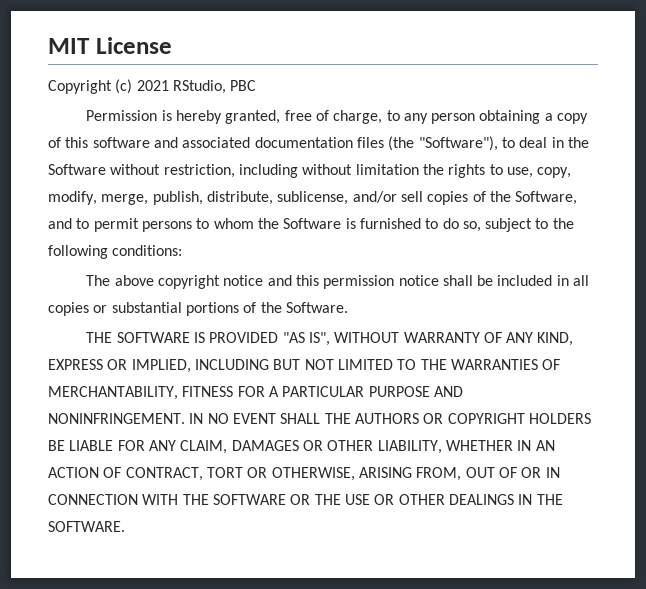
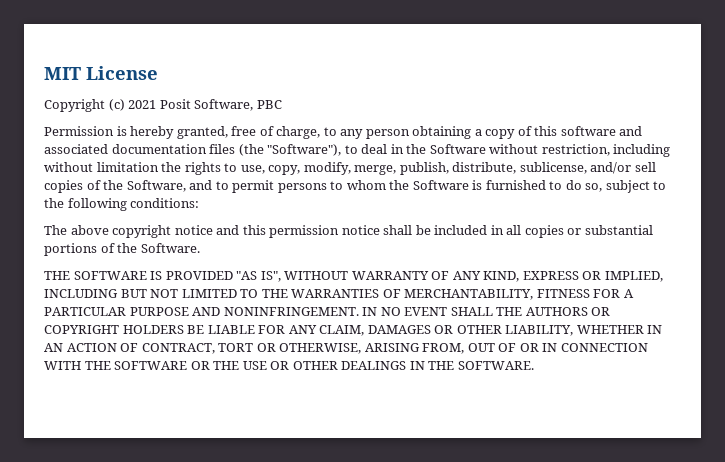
- Copyright (c) 2021 RStudio, PBC
+ Copyright (c) 2021 Posit Software, PBC

